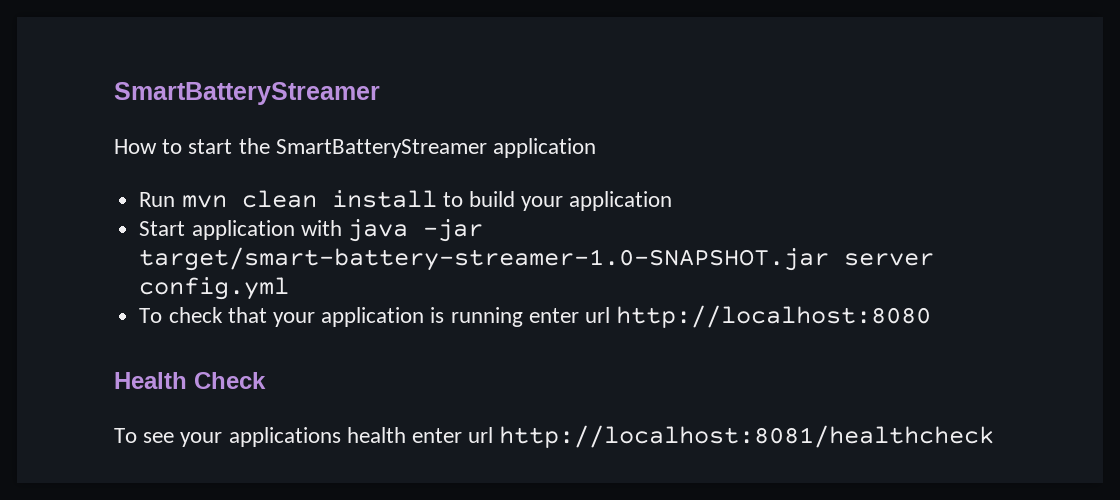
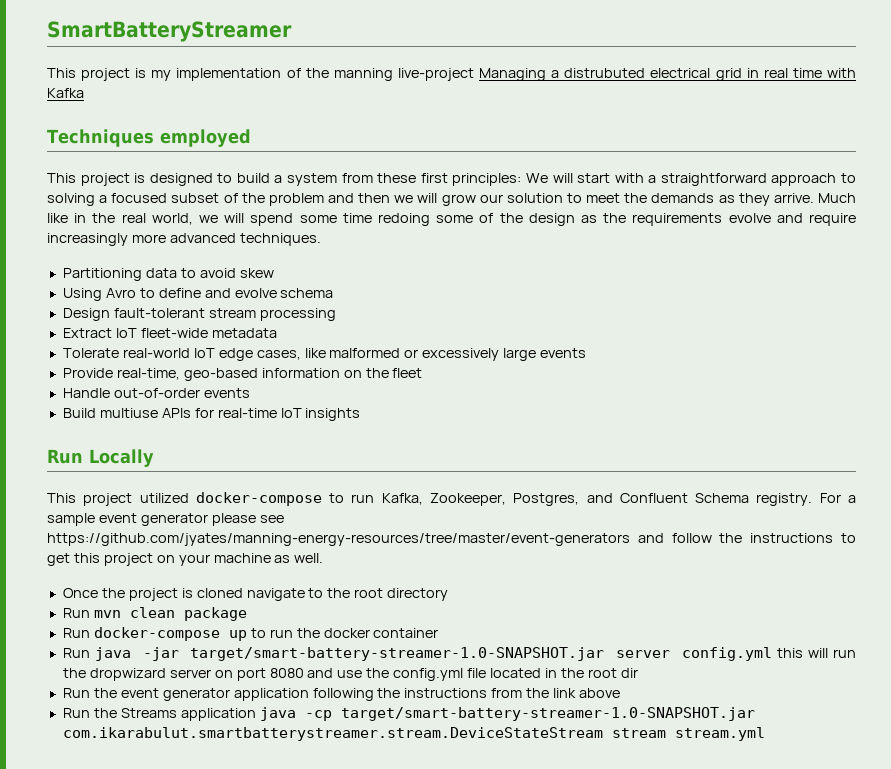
- How to start the SmartBatteryStreamer application
- Run mvn clean install to build your application
- Start application with java -jar target/smart-battery-streamer-1.0-SNAPSHOT.jar server config.yml
- To check that your application is running enter url http://localhost:8080
- Health Check
- To see your applications health enter url http://localhost:8081/healthcheck
+ This project is my implementation of the manning live-project Managing a distrubuted electrical grid in real time with Kafka
+ Techniques employed
+ This project is designed to build a system from these first principles: We will start with a straightforward approach to solving a focused subset of the problem and then we will grow our solution to meet the demands as they arrive. Much like in the real world, we will spend some time redoing some of the design as the requirements evolve and require increasingly more advanced techniques.
+ Partitioning data to avoid skew
+ Using Avro to define and evolve schema
+ Design fault-tolerant stream processing
+ Extract IoT fleet-wide metadata
+ Tolerate real-world IoT edge cases, like malformed or excessively large events
+ Provide real-time, geo-based information on the fleet
+ Handle out-of-order events
+ Build multiuse APIs for real-time IoT insights
+ Run Locally
+ This project utilized docker-compose to run Kafka, Zookeeper, Postgres, and Confluent Schema registry. For a sample event generator please see https://github.com/jyates/manning-energy-resources/tree/master/event-generators and follow the instructions to get this project on your machine as well.
+ Once the project is cloned navigate to the root directory
+ Run mvn clean package
+ Run docker-compose up to run the docker container
+ Run java -jar target/smart-battery-streamer-1.0-SNAPSHOT.jar server config.yml this will run the dropwizard server on port 8080 and use the config.yml file located in the root dir
+ Run the event generator application following the instructions from the link above
+ Run the Streams application java -cp target/smart-battery-streamer-1.0-SNAPSHOT.jar com.ikarabulut.smartbatterystreamer.stream.DeviceStateStream stream stream.yml

